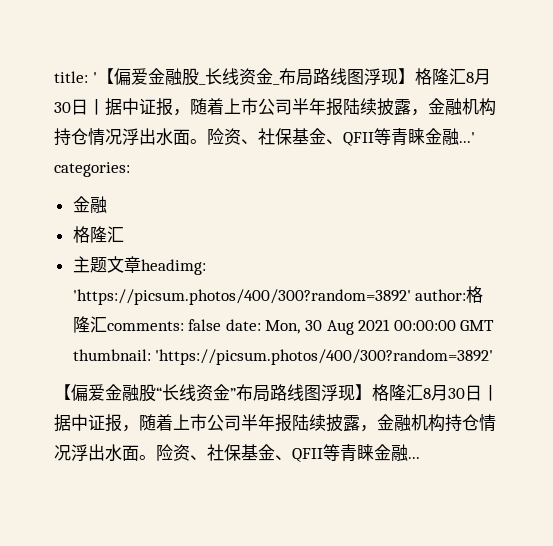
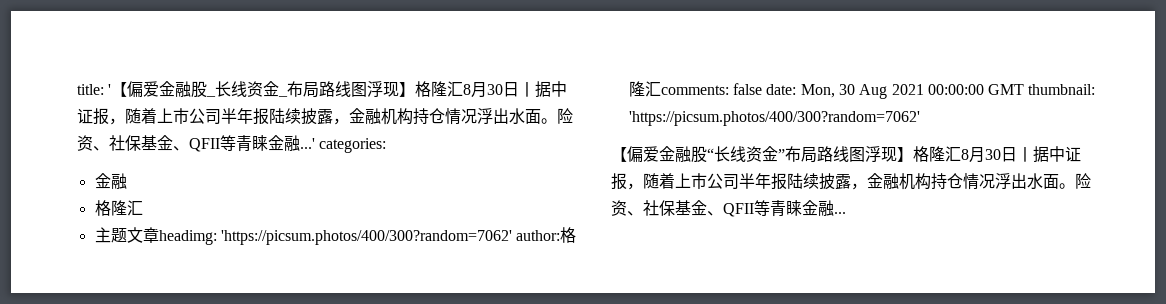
- 主题文章headimg: 'https://picsum.photos/400/300?random=3892' author:格隆汇comments: false date: Mon, 30 Aug 2021 00:00:00 GMT thumbnail: 'https://picsum.photos/400/300?random=3892'
+ 主题文章headimg: 'https://picsum.photos/400/300?random=7062' author:格隆汇comments: false date: Mon, 30 Aug 2021 00:00:00 GMT thumbnail: 'https://picsum.photos/400/300?random=7062'

